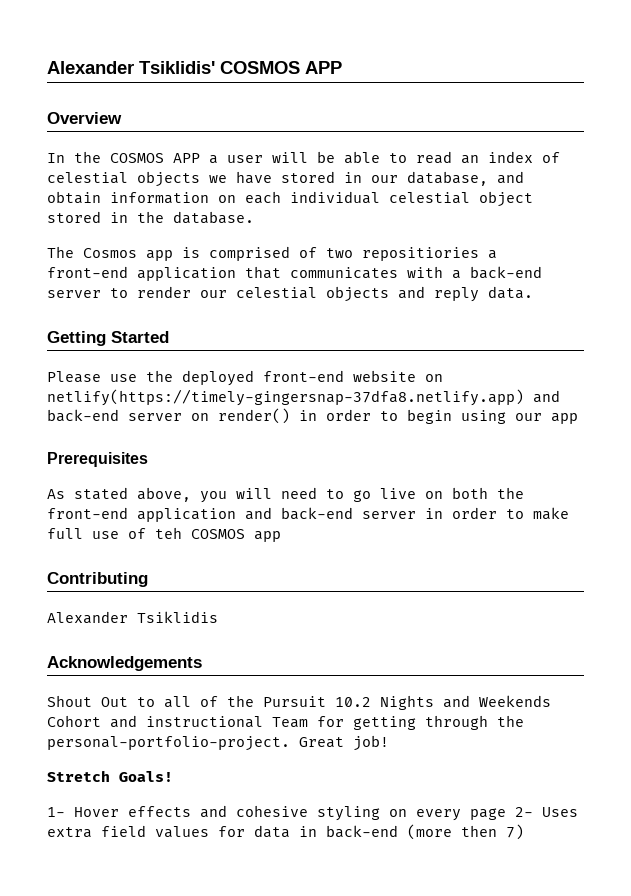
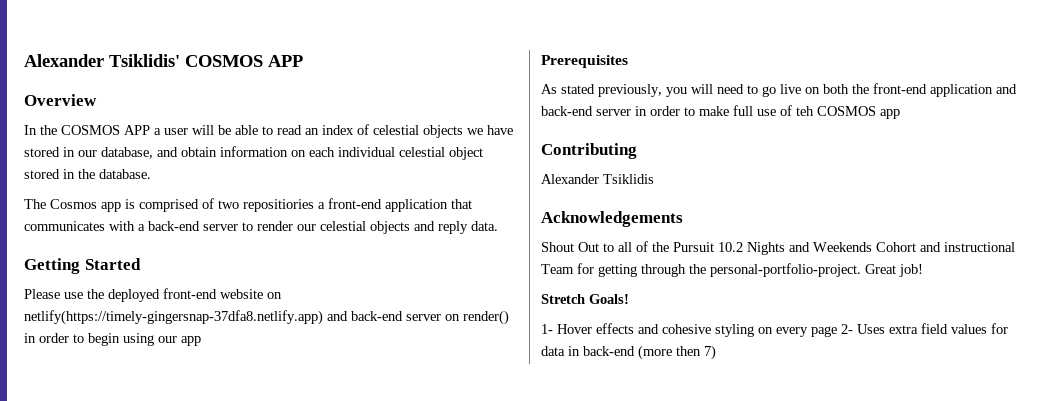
- As stated above, you will need to go live on both the front-end application and back-end server in order to make full use of teh COSMOS app
+ As stated previously, you will need to go live on both the front-end application and back-end server in order to make full use of teh COSMOS app

